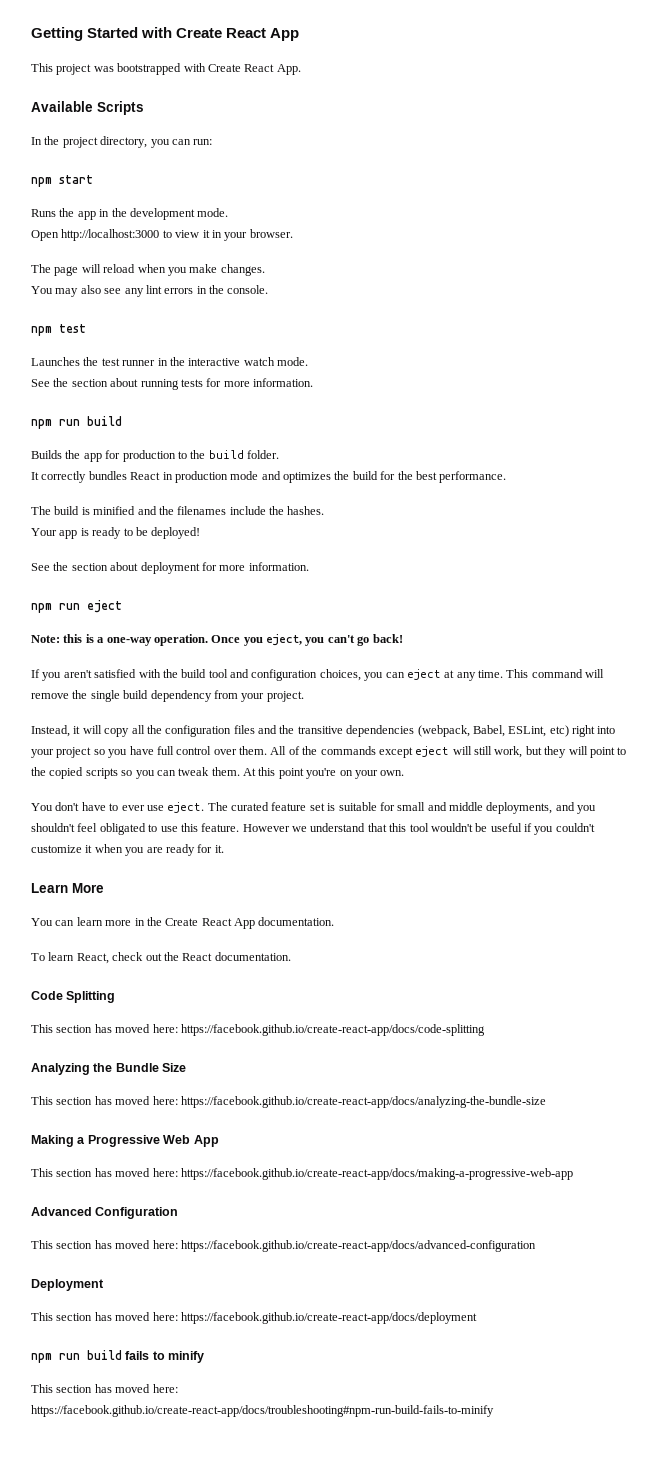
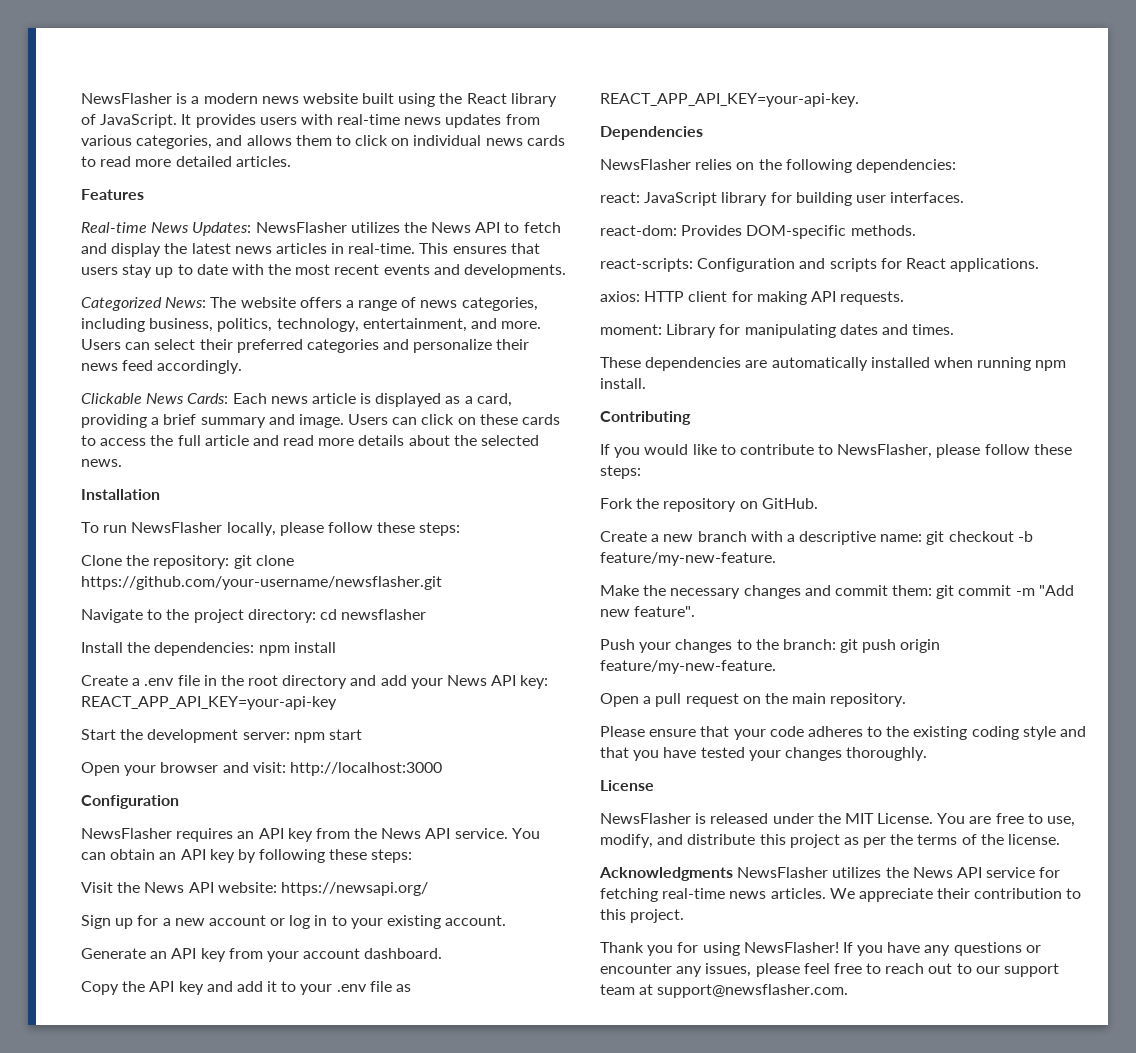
- Getting Started with Create React App
- This project was bootstrapped with Create React App.
- Available Scripts
- In the project directory, you can run:
- npm start
- Runs the app in the development mode.
- Open http://localhost:3000 to view it in your browser.
- The page will reload when you make changes.
- You may also see any lint errors in the console.
- npm test
- Launches the test runner in the interactive watch mode.
- See the section about running tests for more information.
- npm run build
- Builds the app for production to the build folder.
- It correctly bundles React in production mode and optimizes the build for the best performance.
- The build is minified and the filenames include the hashes.
- Your app is ready to be deployed!
- See the section about deployment for more information.
- npm run eject
- Note: this is a one-way operation. Once you eject, you can't go back!
- If you aren't satisfied with the build tool and configuration choices, you can eject at any time. This command will remove the single build dependency from your project.
- Instead, it will copy all the configuration files and the transitive dependencies (webpack, Babel, ESLint, etc) right into your project so you have full control over them. All of the commands except eject will still work, but they will point to the copied scripts so you can tweak them. At this point you're on your own.
- You don't have to ever use eject. The curated feature set is suitable for small and middle deployments, and you shouldn't feel obligated to use this feature. However we understand that this tool wouldn't be useful if you couldn't customize it when you are ready for it.
- Learn More
- You can learn more in the Create React App documentation.
- To learn React, check out the React documentation.
- Code Splitting
- This section has moved here: https://facebook.github.io/create-react-app/docs/code-splitting
- Analyzing the Bundle Size
- This section has moved here: https://facebook.github.io/create-react-app/docs/analyzing-the-bundle-size
- Making a Progressive Web App
- This section has moved here: https://facebook.github.io/create-react-app/docs/making-a-progressive-web-app
- Advanced Configuration
- This section has moved here: https://facebook.github.io/create-react-app/docs/advanced-configuration
- Deployment
- This section has moved here: https://facebook.github.io/create-react-app/docs/deployment
- npm run build fails to minify
- This section has moved here: https://facebook.github.io/create-react-app/docs/troubleshooting#npm-run-build-fails-to-minify
+ NewsFlasher is a modern news website built using the React library of JavaScript. It provides users with real-time news updates from various categories, and allows them to click on individual news cards to read more detailed articles.
+ Features
+ Real-time News Updates: NewsFlasher utilizes the News API to fetch and display the latest news articles in real-time. This ensures that users stay up to date with the most recent events and developments.
+ Categorized News: The website offers a range of news categories, including business, politics, technology, entertainment, and more. Users can select their preferred categories and personalize their news feed accordingly.
+ Clickable News Cards: Each news article is displayed as a card, providing a brief summary and image. Users can click on these cards to access the full article and read more details about the selected news.
+ Installation
+ To run NewsFlasher locally, please follow these steps:
+ Clone the repository: git clone https://github.com/your-username/newsflasher.git
+ Navigate to the project directory: cd newsflasher
+ Install the dependencies: npm install
+ Create a .env file in the root directory and add your News API key: REACT_APP_API_KEY=your-api-key
+ Start the development server: npm start
+ Open your browser and visit: http://localhost:3000
+ Configuration
+ NewsFlasher requires an API key from the News API service. You can obtain an API key by following these steps:
+ Visit the News API website: https://newsapi.org/
+ Sign up for a new account or log in to your existing account.
+ Generate an API key from your account dashboard.
+ Copy the API key and add it to your .env file as REACT_APP_API_KEY=your-api-key.
+ Dependencies
+ NewsFlasher relies on the following dependencies:
+ react: JavaScript library for building user interfaces.
+ react-dom: Provides DOM-specific methods.
+ react-scripts: Configuration and scripts for React applications.
+ axios: HTTP client for making API requests.
+ moment: Library for manipulating dates and times.
+ These dependencies are automatically installed when running npm install.
+ Contributing
+ If you would like to contribute to NewsFlasher, please follow these steps:
+ Fork the repository on GitHub.
+ Create a new branch with a descriptive name: git checkout -b feature/my-new-feature.
+ Make the necessary changes and commit them: git commit -m "Add new feature".
+ Push your changes to the branch: git push origin feature/my-new-feature.
+ Open a pull request on the main repository.
+ Please ensure that your code adheres to the existing coding style and that you have tested your changes thoroughly.
+ License
+ NewsFlasher is released under the MIT License. You are free to use, modify, and distribute this project as per the terms of the license.
+ Acknowledgments NewsFlasher utilizes the News API service for fetching real-time news articles. We appreciate their contribution to this project.
+ Thank you for using NewsFlasher! If you have any questions or encounter any issues, please feel free to reach out to our support team at support@newsflasher.com.

